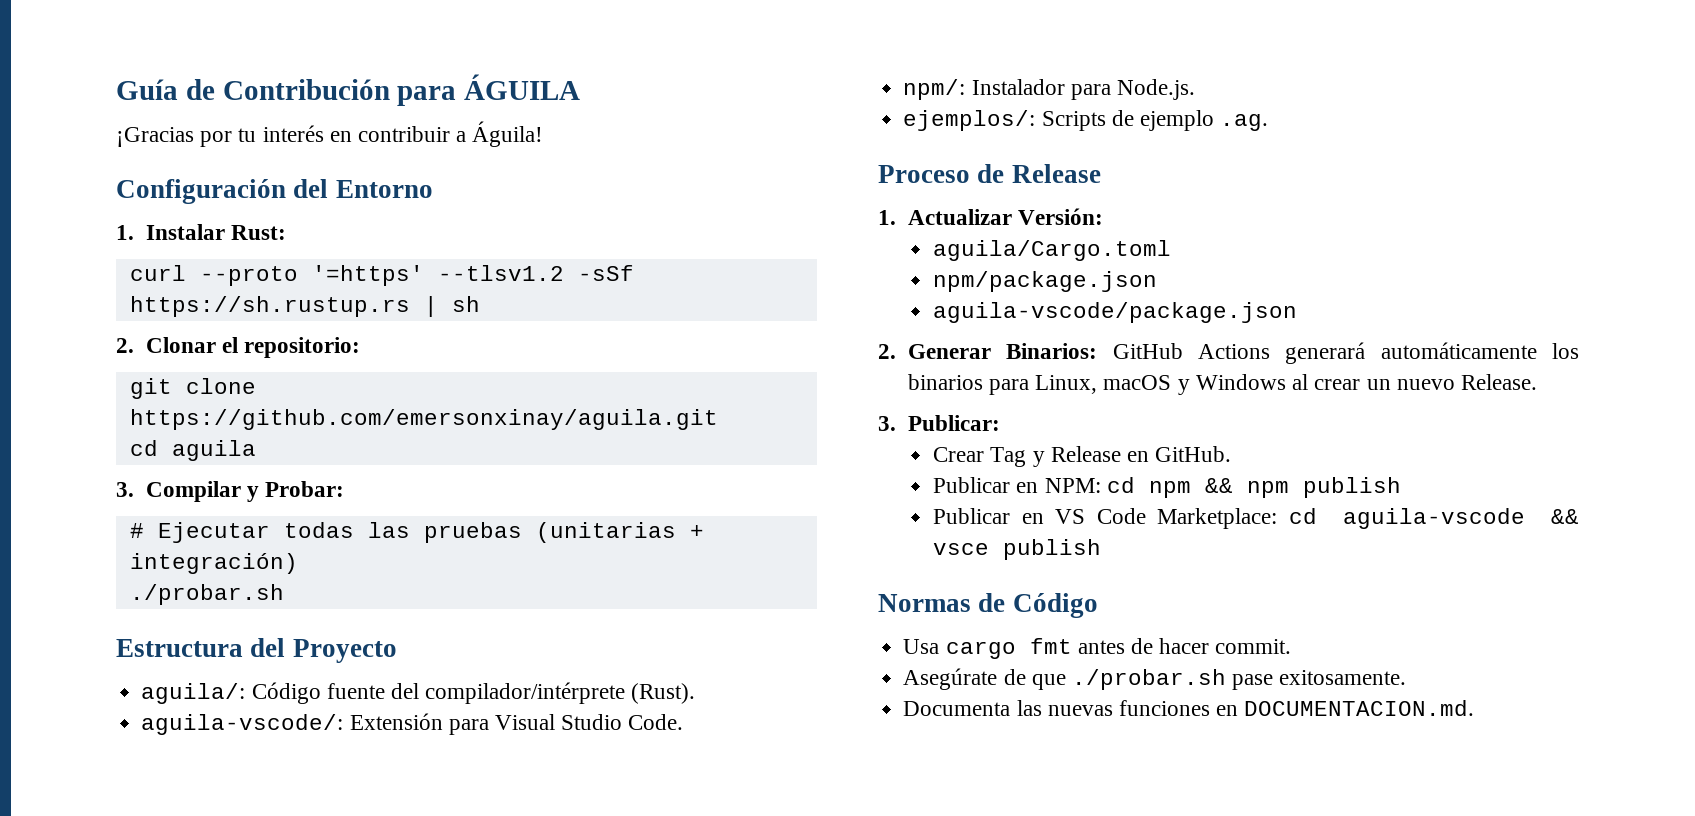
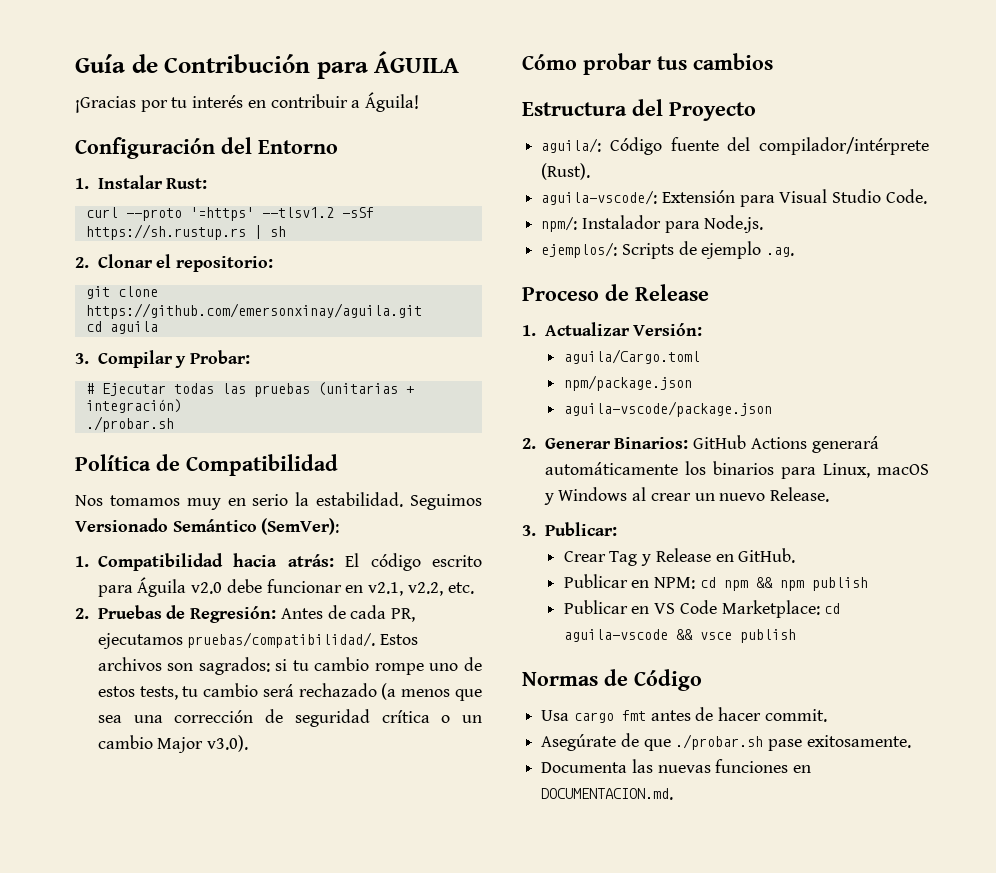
+ Política de Compatibilidad
+ Nos tomamos muy en serio la estabilidad. Seguimos Versionado Semántico (SemVer):
+ 1. Compatibilidad hacia atrás: El código escrito para Águila v2.0 debe funcionar en v2.1, v2.2, etc.
+ 2. Pruebas de Regresión: Antes de cada PR, ejecutamos pruebas/compatibilidad/. Estos archivos son sagrados: si tu cambio rompe uno de estos tests, tu cambio será rechazado (a menos que sea una corrección de seguridad crítica o un cambio Major v3.0).
+ Cómo probar tus cambios

